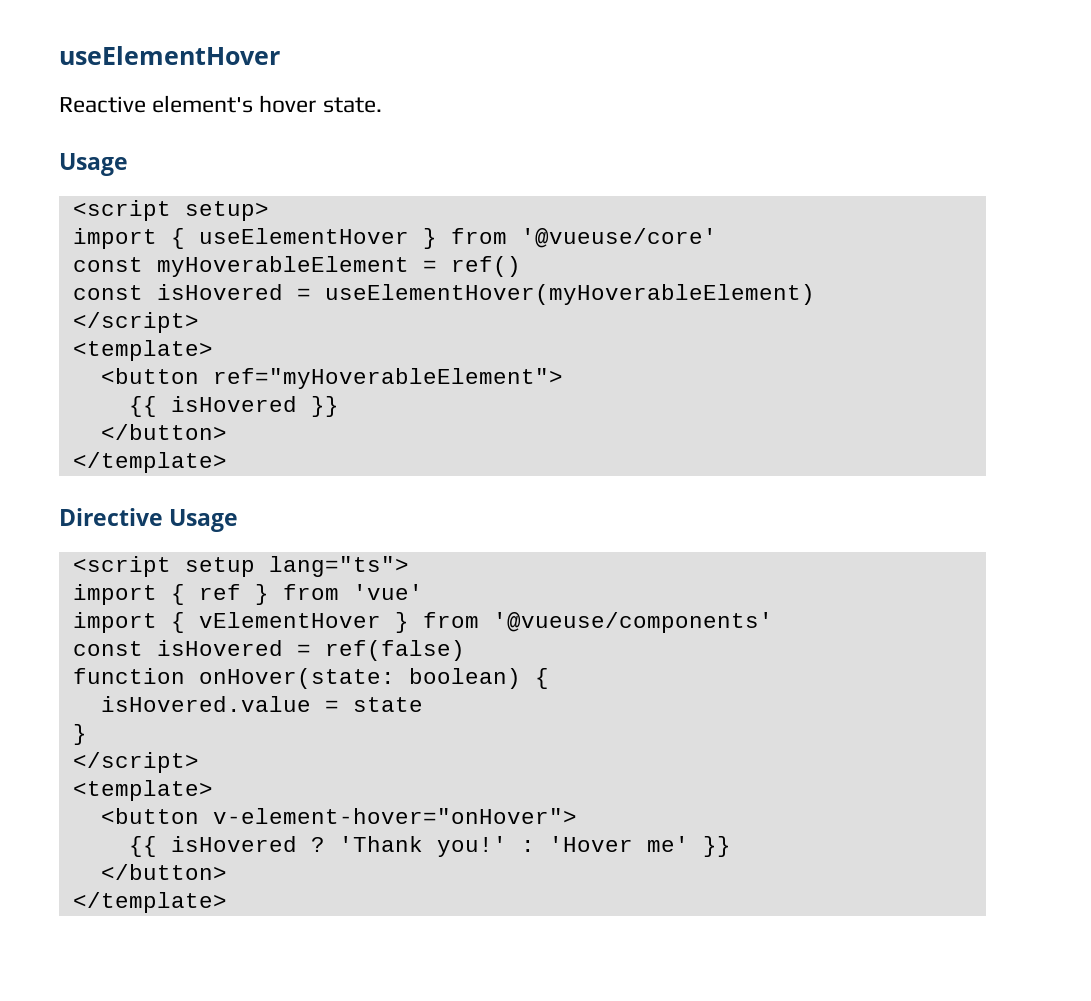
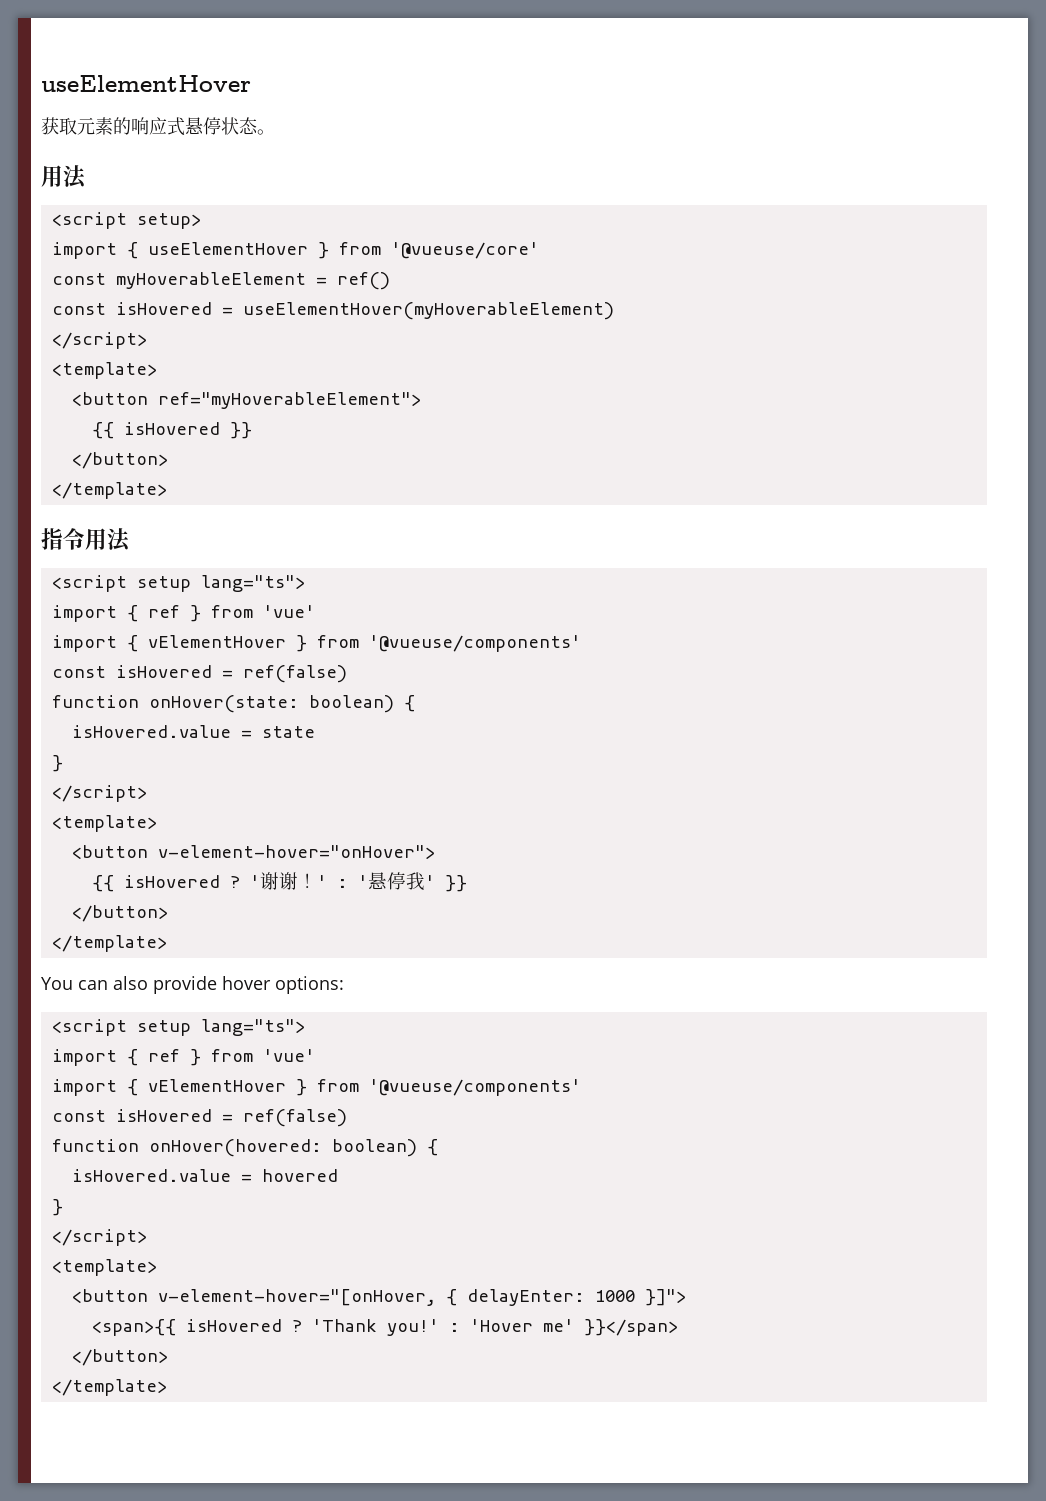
- Reactive element's hover state.
- Usage
+ 获取元素的响应式悬停状态。
+ 用法
- Directive Usage
+ 指令用法
+ '谢谢！' : '悬停我' }}
+ </button>
+ </template>
+ You can also provide hover options:
+ <script setup lang="ts">
+ import { ref } from 'vue'
+ import { vElementHover } from '@vueuse/components'
+ const isHovered = ref(false)
+ function onHover(hovered: boolean) {
+ isHovered.value = hovered
+ }
+ </script>
+ <template>
+ <button v-element-hover="[onHover, { delayEnter: 1000 }]">
+ <span>{{ isHovered ?
- 'Thank you!' : 'Hover me' }}
+ 'Thank you!' : 'Hover me' }}</span>

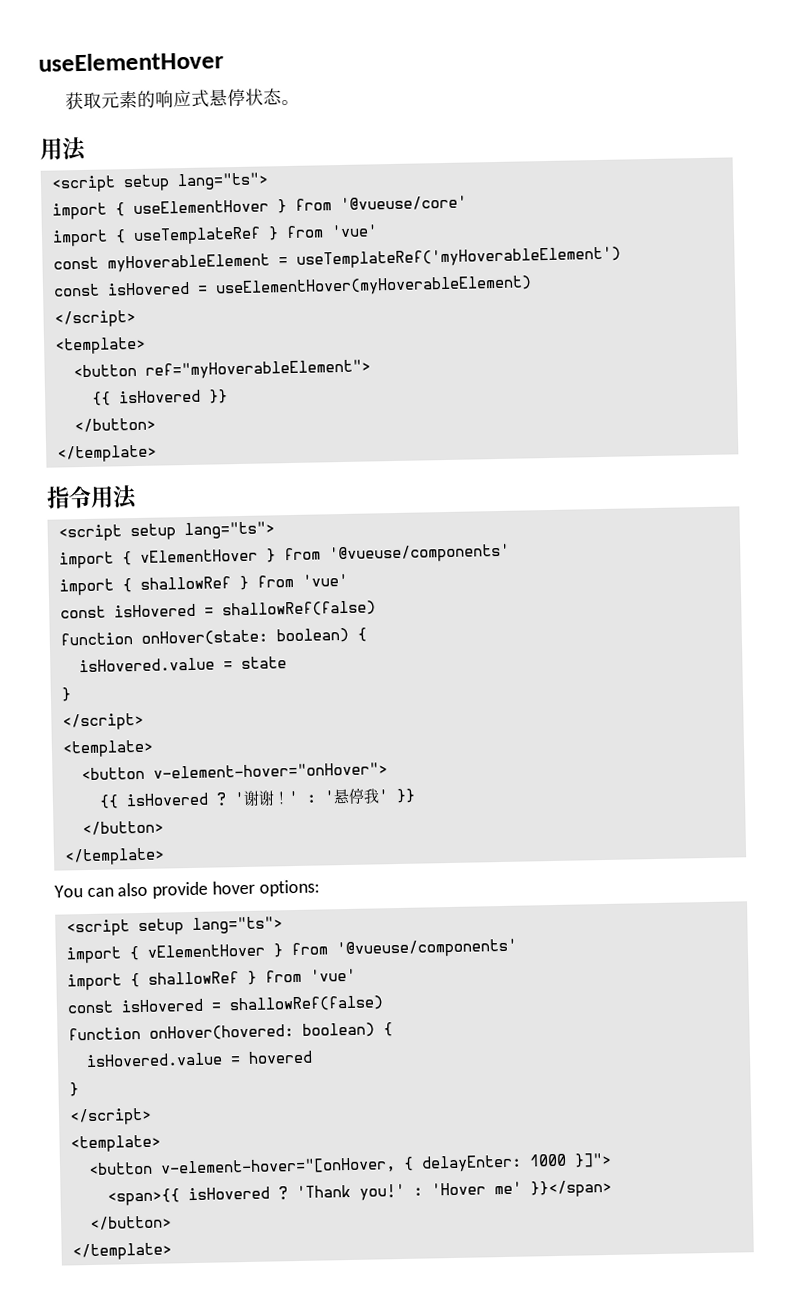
  获取元素的响应式悬停状态。
  用法
- <script setup>
+ <script setup lang="ts">
+ import { useTemplateRef } from 'vue'
- const myHoverableElement = ref()
+ const myHoverableElement = useTemplateRef('myHoverableElement')
  指令用法
  <script setup lang="ts">
- import { ref } from 'vue'
  import { vElementHover } from '@vueuse/components'
- const isHovered = ref(false)
+ import { shallowRef } from 'vue'
+ const isHovered = shallowRef(false)
  You can also provide hover options:
  <script setup lang="ts">
- import { ref } from 'vue'
  import { vElementHover } from '@vueuse/components'
- const isHovered = ref(false)
+ import { shallowRef } from 'vue'
+ const isHovered = shallowRef(false)

